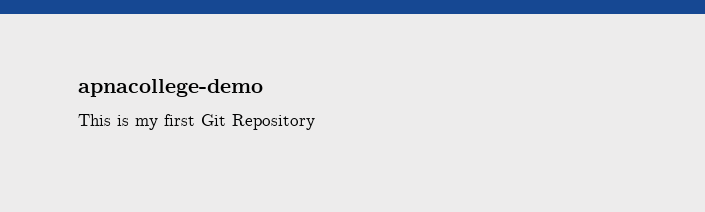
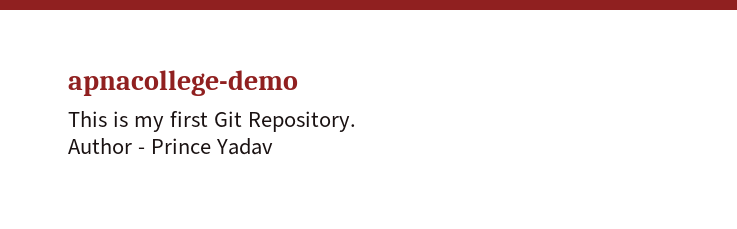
- This is my first Git Repository
+ This is my first Git Repository.
+ Author - Prince Yadav

